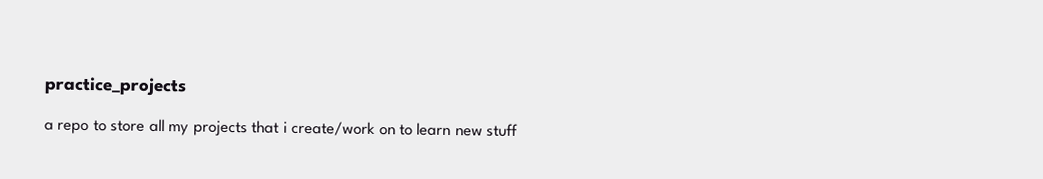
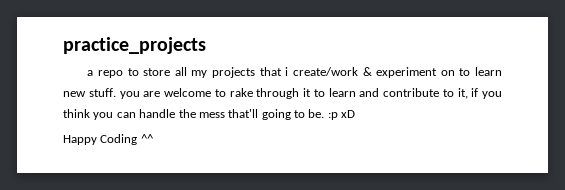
- a repo to store all my projects that i create/work on to learn new stuff
+ a repo to store all my projects that i create/work & experiment on to learn new stuff. you are welcome to rake through it to learn and contribute to it, if you think you can handle the mess that'll going to be. :p xD
+ Happy Coding ^^

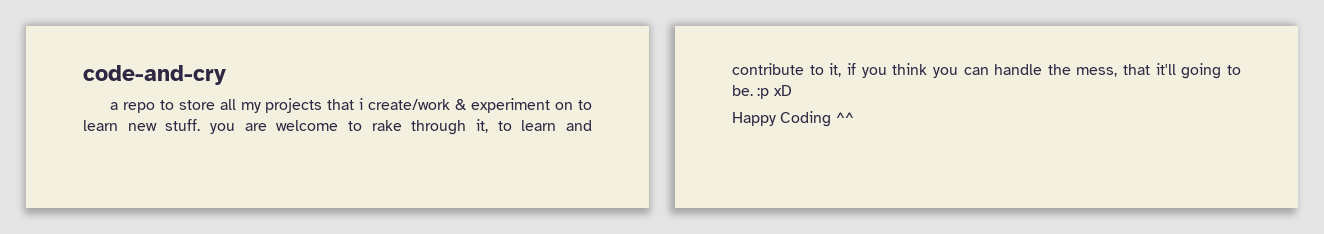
- practice_projects
+ code-and-cry
- a repo to store all my projects that i create/work & experiment on to learn new stuff. you are welcome to rake through it to learn and contribute to it, if you think you can handle the mess that'll going to be. :p xD
+ a repo to store all my projects that i create/work & experiment on to learn new stuff. you are welcome to rake through it, to learn and contribute to it, if you think you can handle the mess, that it'll going to be. :p xD

